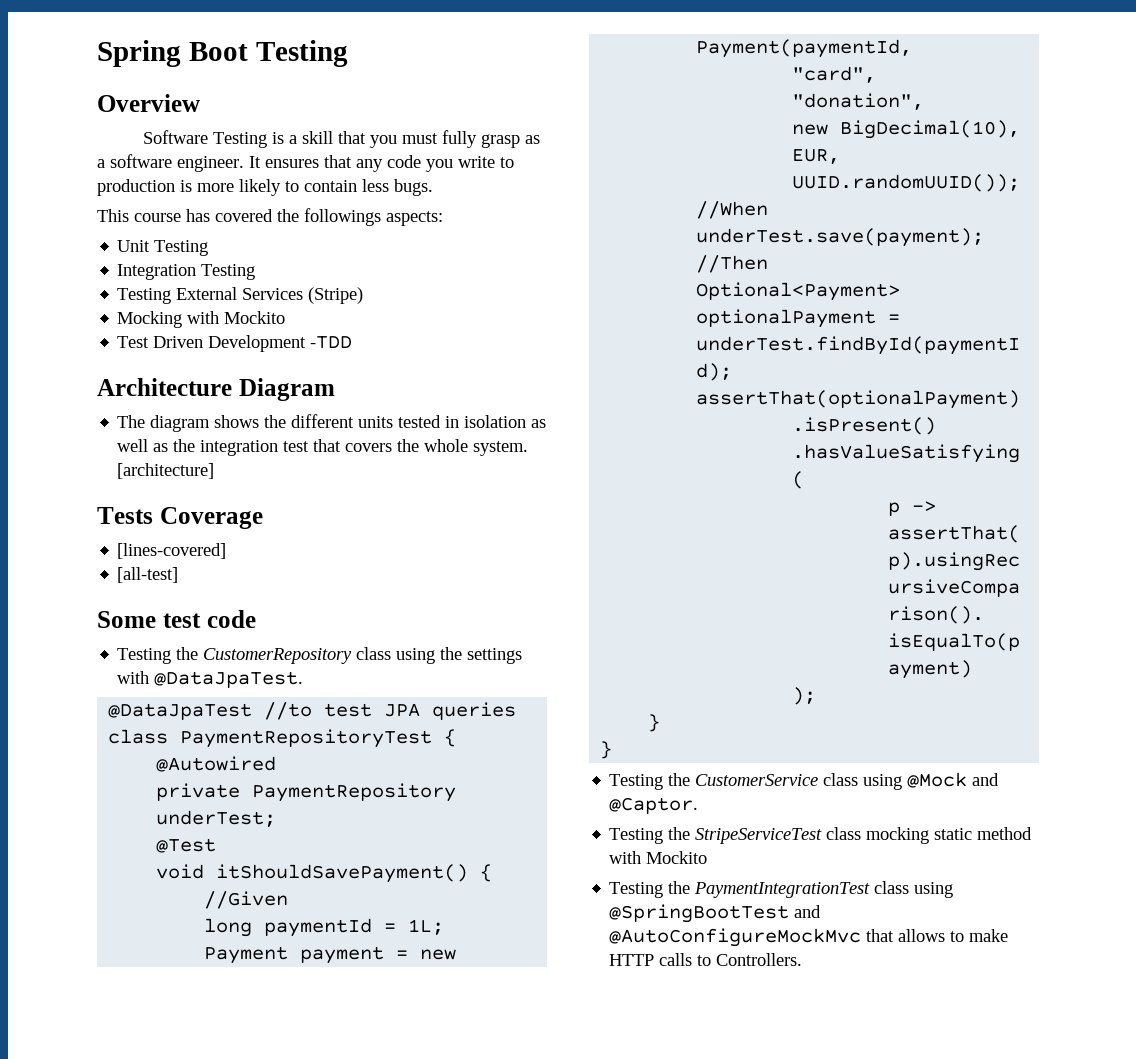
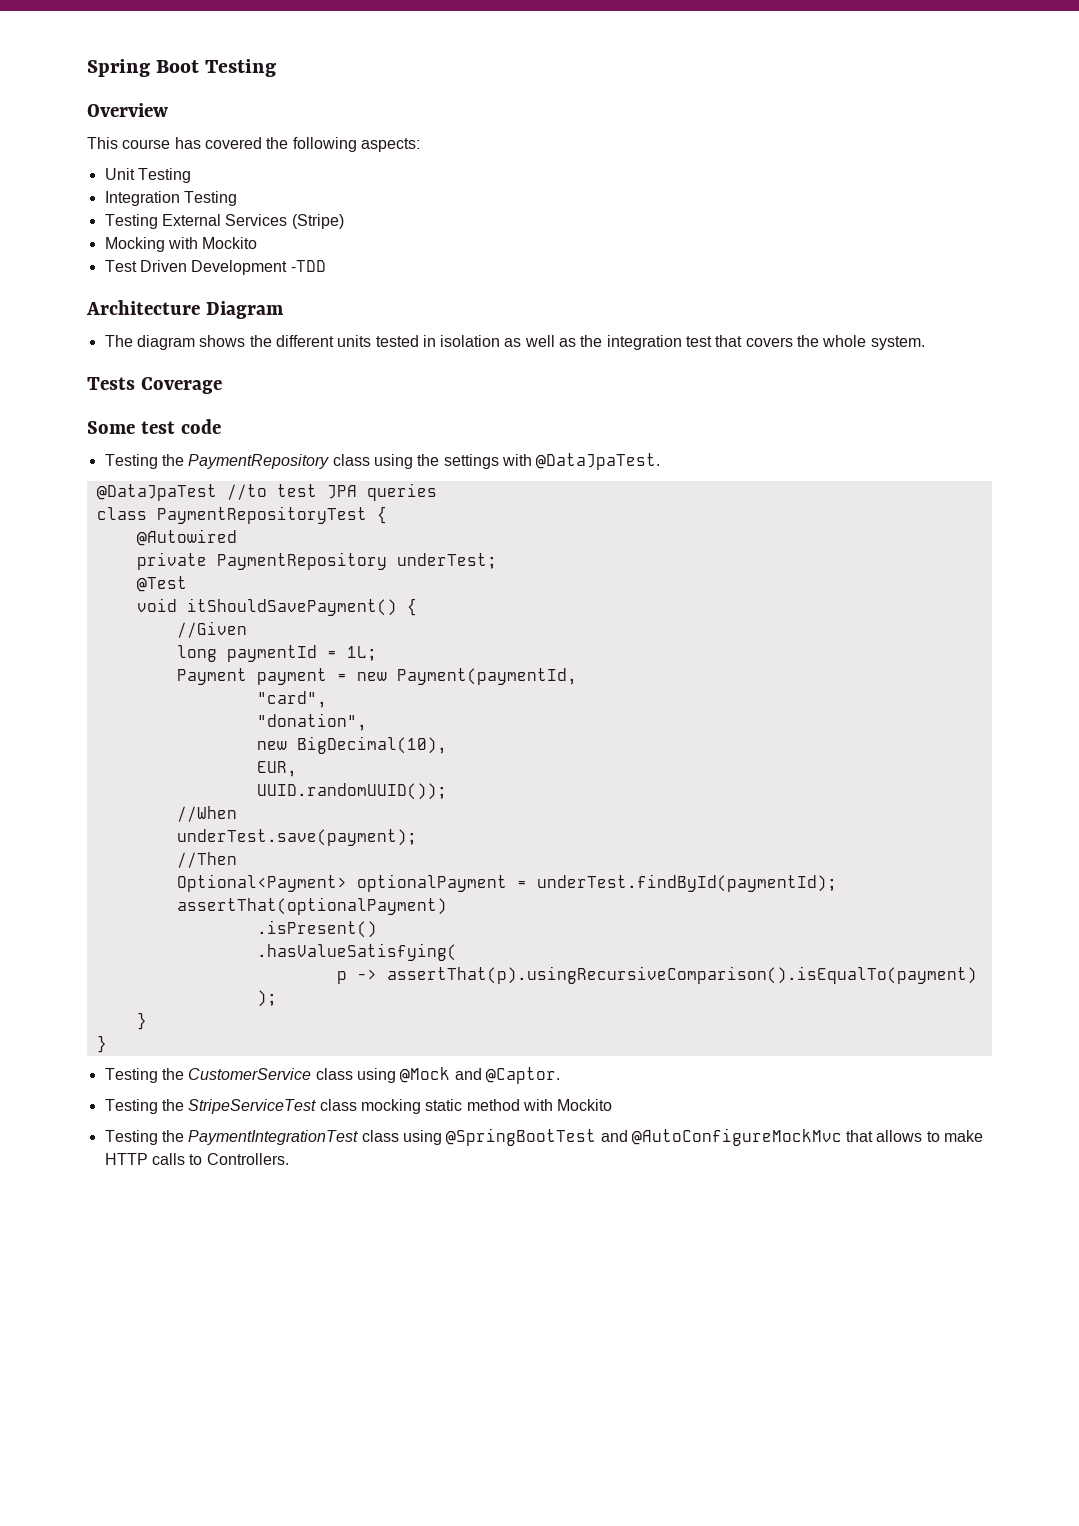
- Software Testing is a skill that you must fully grasp as a software engineer. It ensures that any code you write to production is more likely to contain less bugs.
- This course has covered the followings aspects:
+ This course has covered the following aspects:
- [architecture]
- [lines-covered]
- [all-test]
- Testing the CustomerRepository class using the settings with @DataJpaTest.
+ Testing the PaymentRepository class using the settings with @DataJpaTest.

